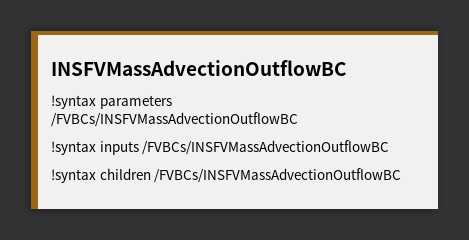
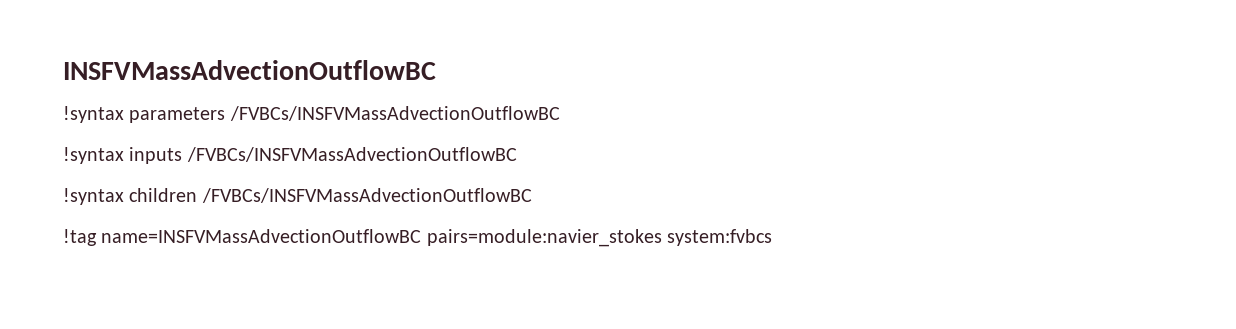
+ !tag name=INSFVMassAdvectionOutflowBC pairs=module:navier_stokes system:fvbcs

